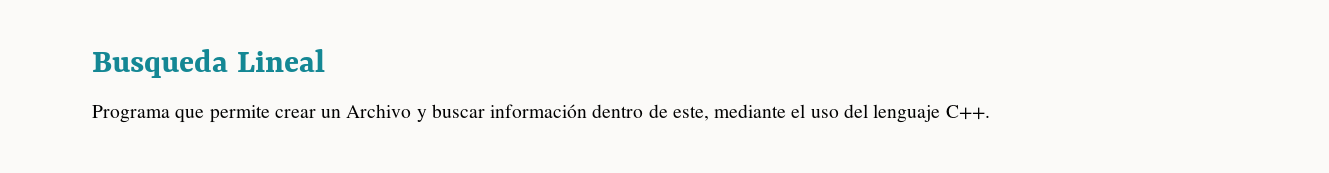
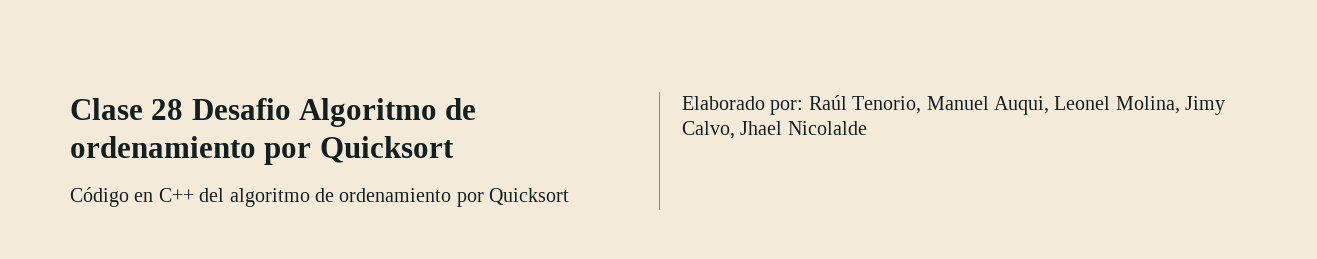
- Busqueda Lineal
- Programa que permite crear un Archivo y buscar información dentro de este, mediante el uso del lenguaje C++.
+ Clase 28 Desafio Algoritmo de ordenamiento por Quicksort
+ Código en C++ del algoritmo de ordenamiento por Quicksort Elaborado por: Raúl Tenorio, Manuel Auqui, Leonel Molina, Jimy Calvo, Jhael Nicolalde

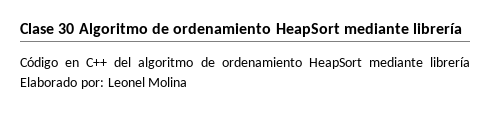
- Clase 28 Desafio Algoritmo de ordenamiento por Quicksort
+ Clase 30 Algoritmo de ordenamiento HeapSort mediante librería
- Código en C++ del algoritmo de ordenamiento por Quicksort Elaborado por: Raúl Tenorio, Manuel Auqui, Leonel Molina, Jimy Calvo, Jhael Nicolalde
+ Código en C++ del algoritmo de ordenamiento HeapSort mediante librería Elaborado por: Leonel Molina

